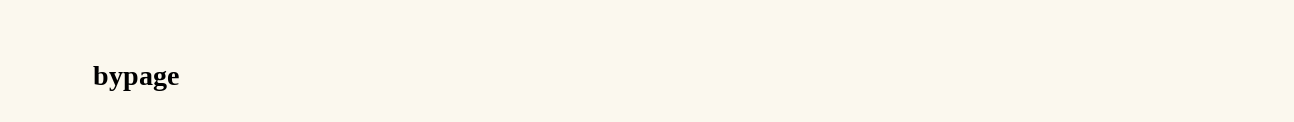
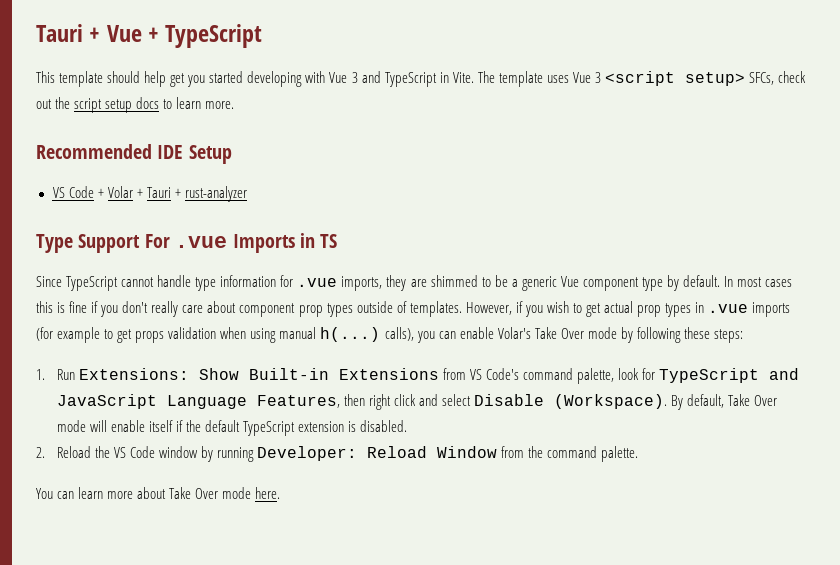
- bypage
+ Tauri + Vue + TypeScript
+ This template should help get you started developing with Vue 3 and TypeScript in Vite. The template uses Vue 3 <script setup> SFCs, check out the script setup docs to learn more.
+ Recommended IDE Setup
+ VS Code + Volar + Tauri + rust-analyzer
+ Type Support For .vue Imports in TS
+ Since TypeScript cannot handle type information for .vue imports, they are shimmed to be a generic Vue component type by default. In most cases this is fine if you don't really care about component prop types outside of templates. However, if you wish to get actual prop types in .vue imports (for example to get props validation when using manual h(...) calls), you can enable Volar's Take Over mode by following these steps:
+ 1. Run Extensions: Show Built-in Extensions from VS Code's command palette, look for TypeScript and JavaScript Language Features, then right click and select Disable (Workspace). By default, Take Over mode will enable itself if the default TypeScript extension is disabled.
+ 2. Reload the VS Code window by running Developer: Reload Window from the command palette.
+ You can learn more about Take Over mode here.

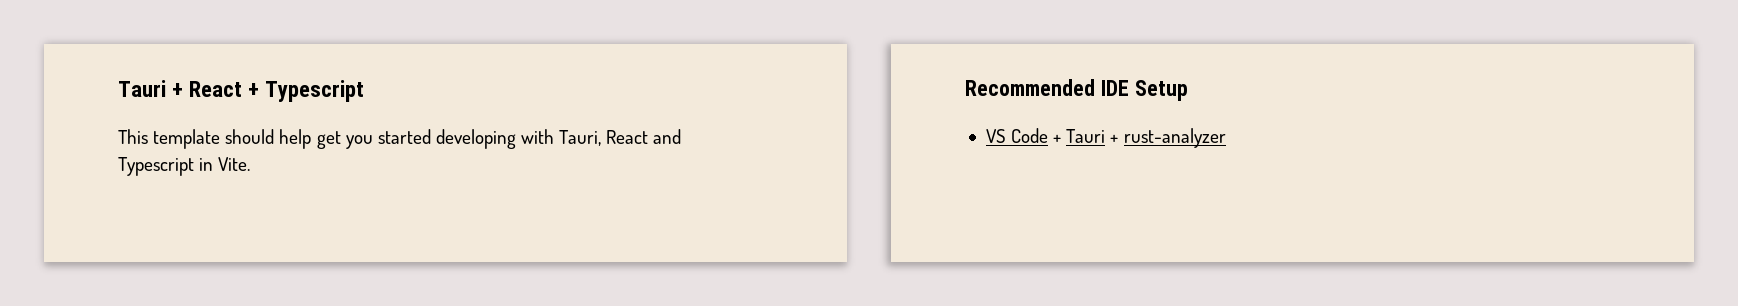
- Tauri + Vue + TypeScript
+ Tauri + React + Typescript
- This template should help get you started developing with Vue 3 and TypeScript in Vite. The template uses Vue 3 <script setup> SFCs, check out the script setup docs to learn more.
+ This template should help get you started developing with Tauri, React and Typescript in Vite.
- VS Code + Volar + Tauri + rust-analyzer
+ VS Code + Tauri + rust-analyzer
- Type Support For .vue Imports in TS
- Since TypeScript cannot handle type information for .vue imports, they are shimmed to be a generic Vue component type by default. In most cases this is fine if you don't really care about component prop types outside of templates. However, if you wish to get actual prop types in .vue imports (for example to get props validation when using manual h(...) calls), you can enable Volar's Take Over mode by following these steps:
- 1. Run Extensions: Show Built-in Extensions from VS Code's command palette, look for TypeScript and JavaScript Language Features, then right click and select Disable (Workspace). By default, Take Over mode will enable itself if the default TypeScript extension is disabled.
- 2. Reload the VS Code window by running Developer: Reload Window from the command palette.
- You can learn more about Take Over mode here.

